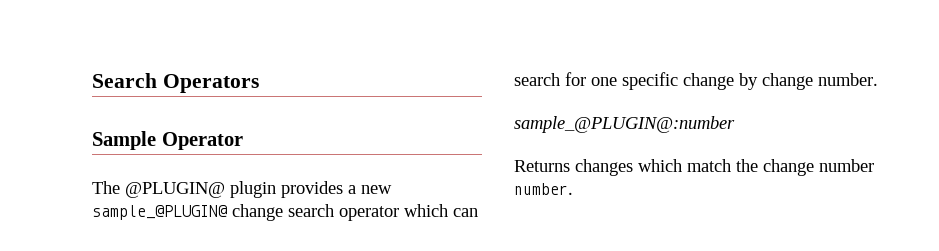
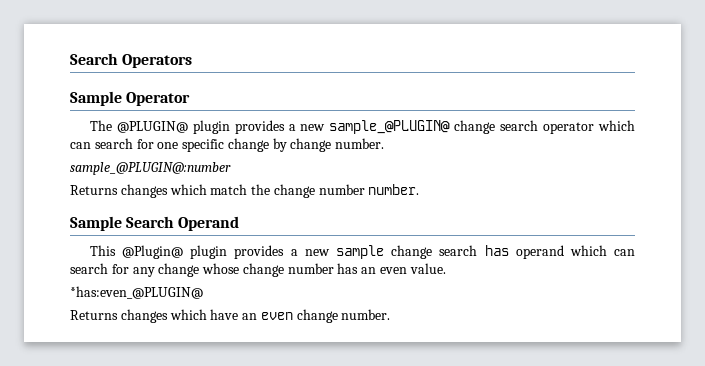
+ Sample Search Operand
+ This @Plugin@ plugin provides a new sample change search has operand which can search for any change whose change number has an even value.
+ *has:even_@PLUGIN@
+ Returns changes which have an even change number.

